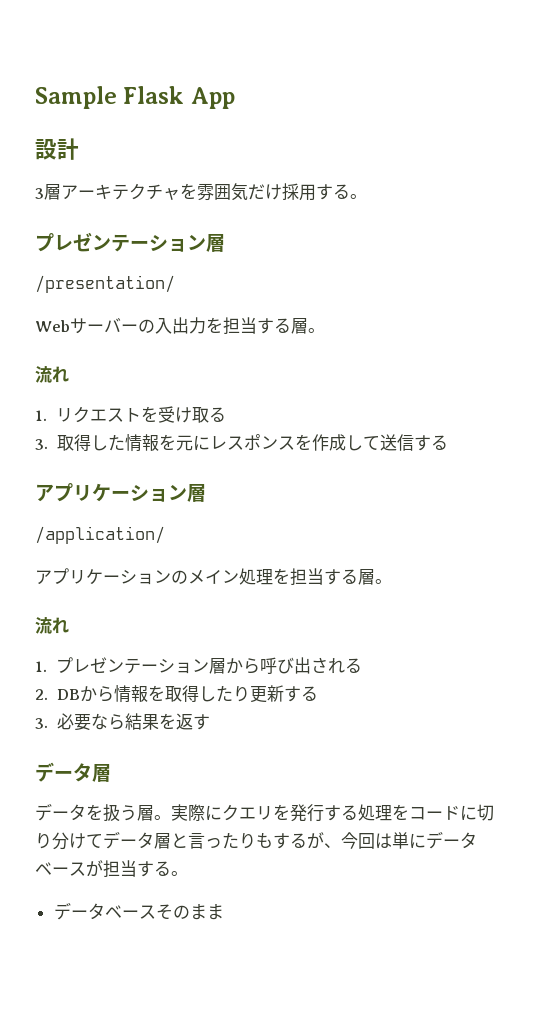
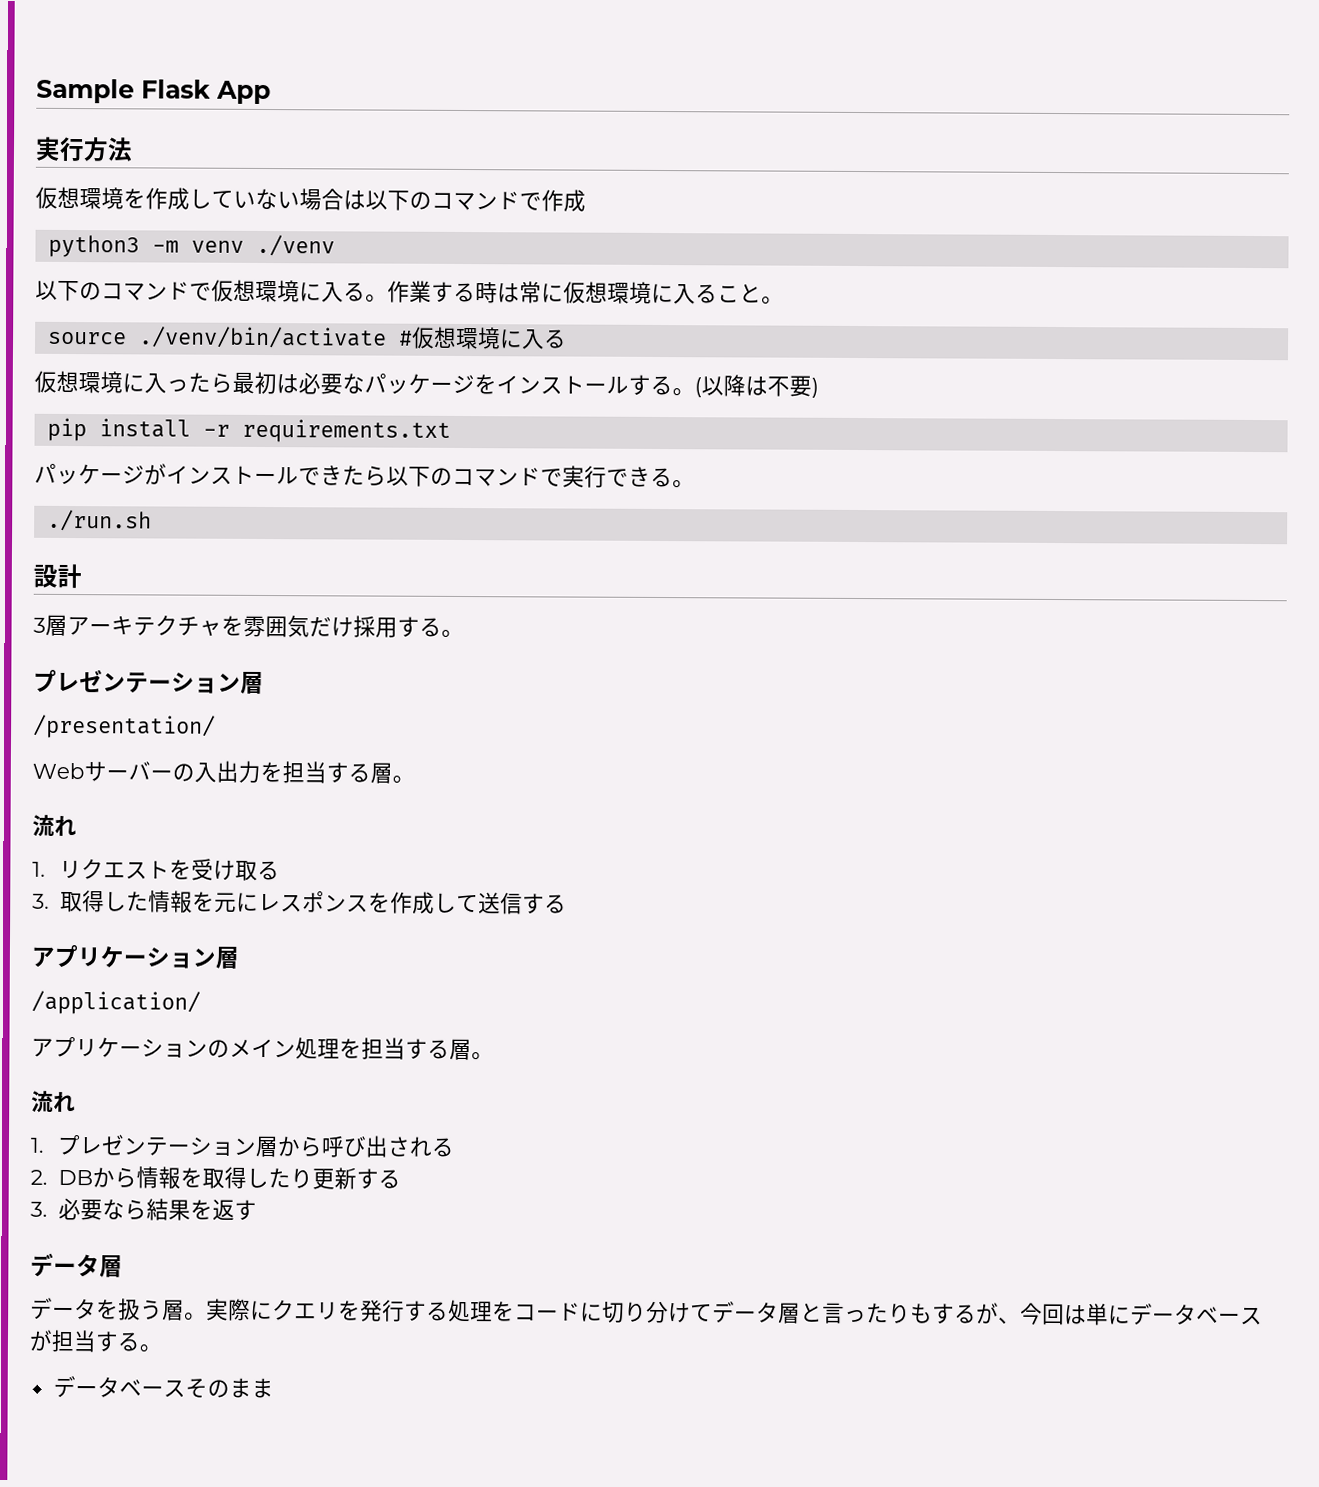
+ 実行方法
+ 仮想環境を作成していない場合は以下のコマンドで作成
+ python3 -m venv ./venv
+ 以下のコマンドで仮想環境に入る。作業する時は常に仮想環境に入ること。
+ source ./venv/bin/activate #仮想環境に入る
+ 仮想環境に入ったら最初は必要なパッケージをインストールする。(以降は不要)
+ pip install -r requirements.txt
+ パッケージがインストールできたら以下のコマンドで実行できる。
+ ./run.sh

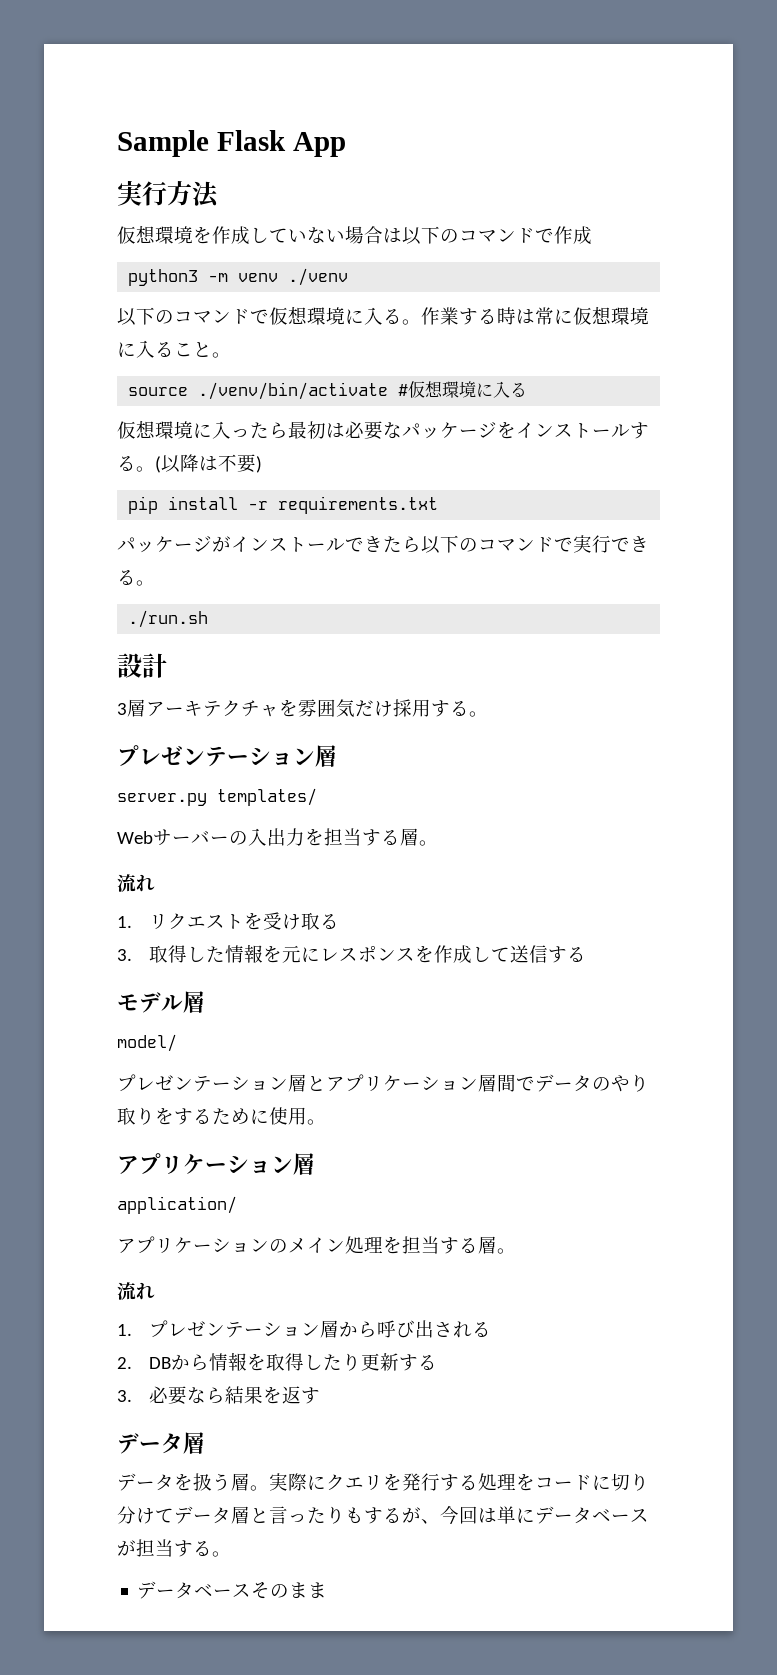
- /presentation/
+ server.py templates/
+ モデル層
+ model/
+ プレゼンテーション層とアプリケーション層間でデータのやり取りをするために使用。
- /application/
+ application/

